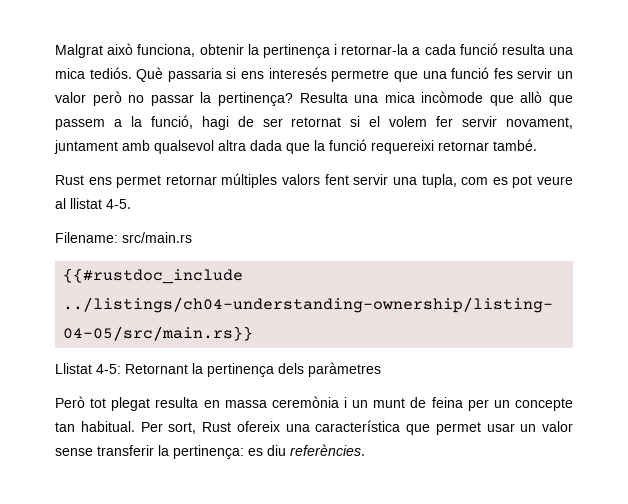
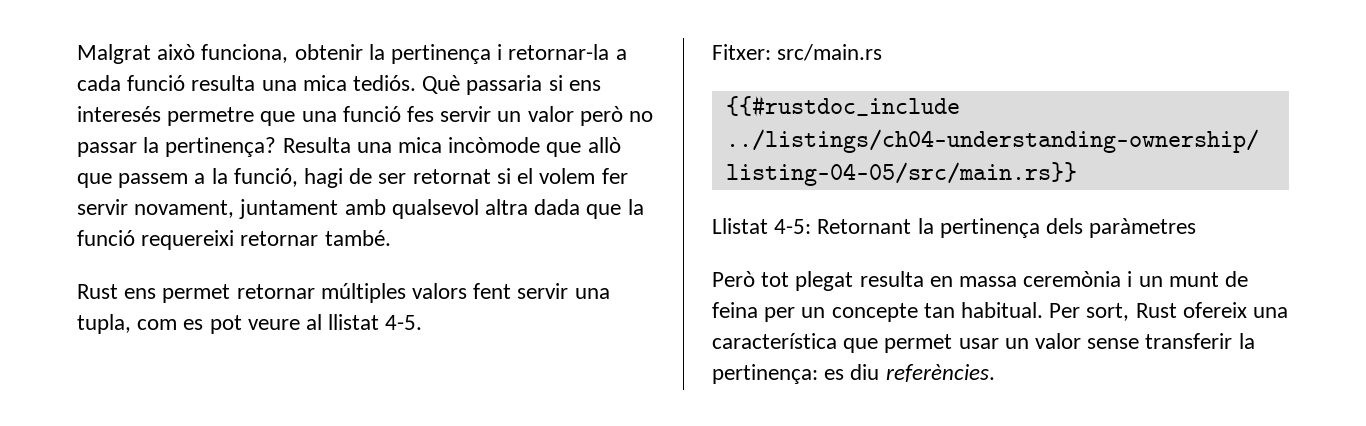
- Filename: src/main.rs
+ Fitxer: src/main.rs

